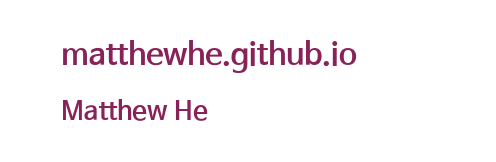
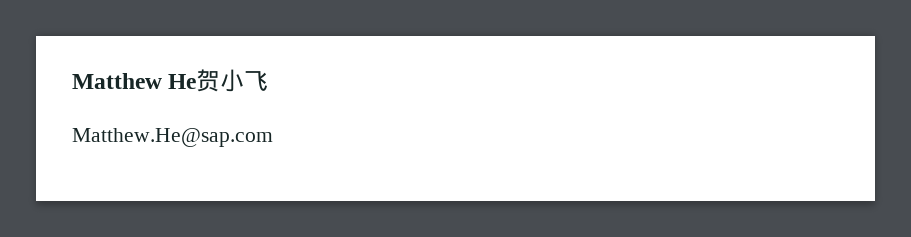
- matthewhe.github.io
- Matthew He
+ Matthew He贺小飞
+ Matthew.He@sap.com

